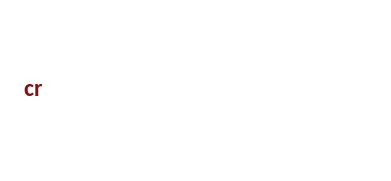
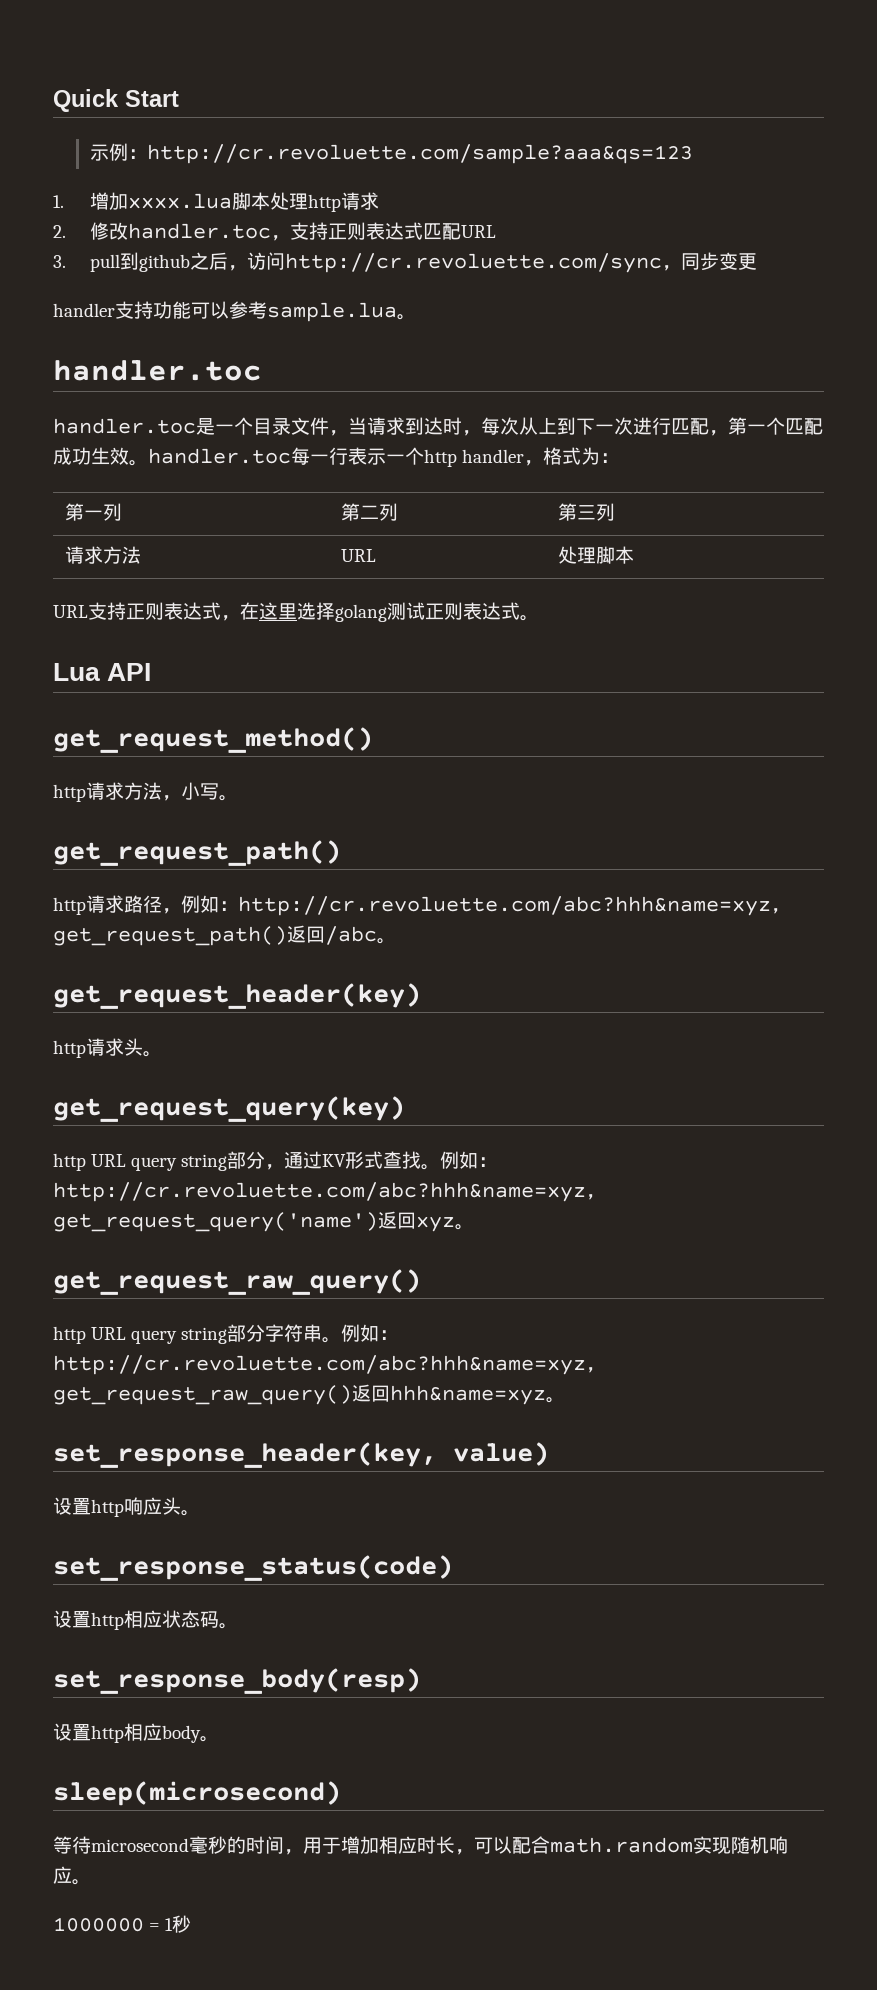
- cr
+ Quick Start
+ 示例：http://cr.revoluette.com/sample?aaa&qs=123
+ 1.增加xxxx.lua脚本处理http请求
+ 2.修改handler.toc，支持正则表达式匹配URL
+ 3. pull到github之后，访问http://cr.revoluette.com/sync，同步变更
+ handler支持功能可以参考sample.lua。
+ handler.toc
+ handler.toc是一个目录文件，当请求到达时，每次从上到下一次进行匹配，第一个匹配成功生效。handler.toc每一行表示一个http handler，格式为：
+ 第一列 | 第二列 | 第三列
+ 请求方法 | URL | 处理脚本
+ URL支持正则表达式，在这里选择golang测试正则表达式。
+ Lua API
+ get_request_method()
+ http请求方法，小写。
+ get_request_path()
+ http请求路径，例如：http://cr.revoluette.com/abc?hhh&name=xyz，get_request_path()返回/abc。
+ get_request_header(key)
+ http请求头。
+ get_request_query(key)
+ http URL query string部分，通过KV形式查找。例如：http://cr.revoluette.com/abc?hhh&name=xyz，get_request_query('name')返回xyz。
+ get_request_raw_query()
+ http URL query string部分字符串。例如：http://cr.revoluette.com/abc?hhh&name=xyz，get_request_raw_query()返回hhh&name=xyz。
+ set_response_header(key, value)
+ 设置http响应头。
+ set_response_status(code)
+ 设置http相应状态码。
+ set_response_body(resp)
+ 设置http相应body。
+ sleep(microsecond)
+ 等待microsecond毫秒的时间，用于增加相应时长，可以配合math.random实现随机响应。
+ 1000000 = 1秒

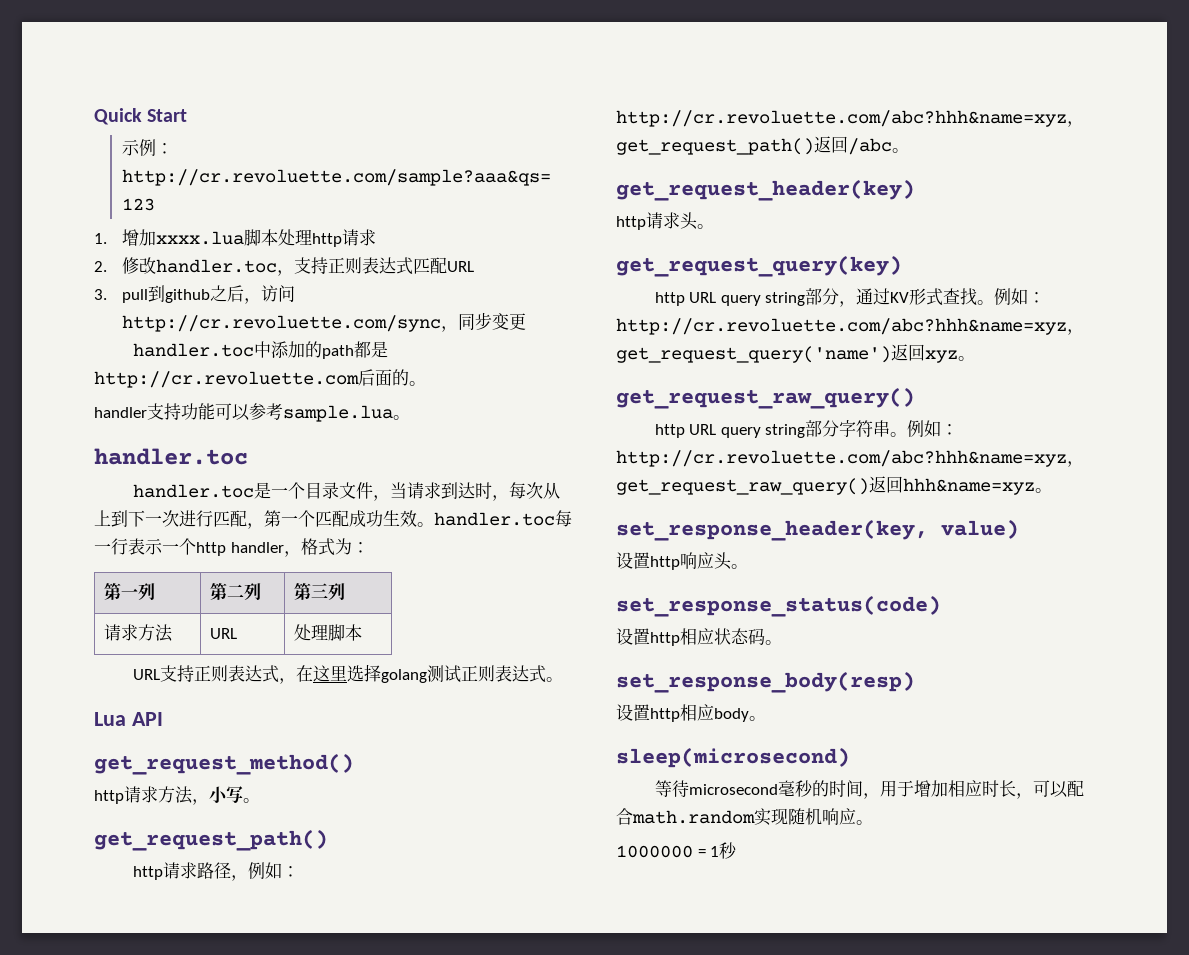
+ handler.toc中添加的path都是http://cr.revoluette.com后面的。

